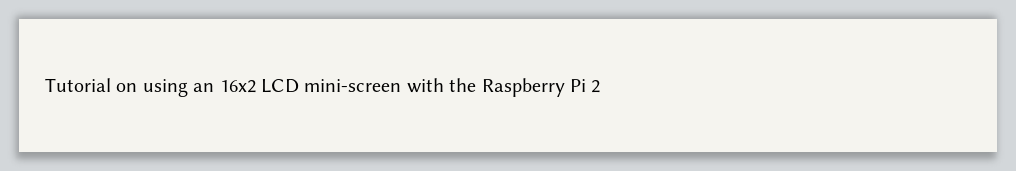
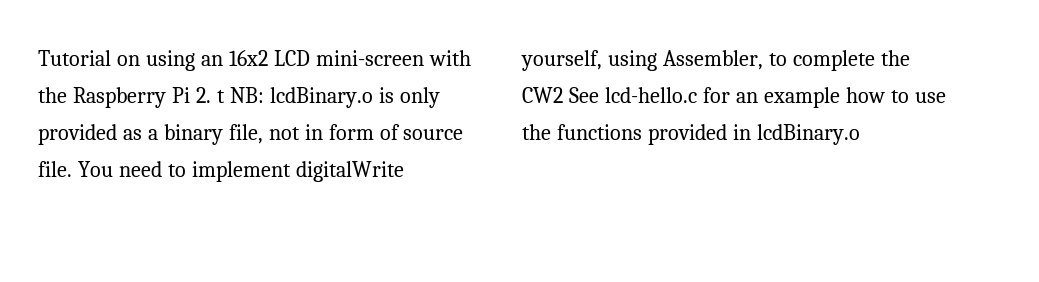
- Tutorial on using an 16x2 LCD mini-screen with the Raspberry Pi 2
+ Tutorial on using an 16x2 LCD mini-screen with the Raspberry Pi 2. t NB: lcdBinary.o is only provided as a binary file, not in form of source file. You need to implement digitalWrite yourself, using Assembler, to complete the CW2 See lcd-hello.c for an example how to use the functions provided in lcdBinary.o

